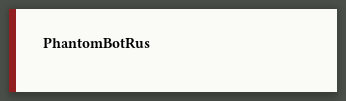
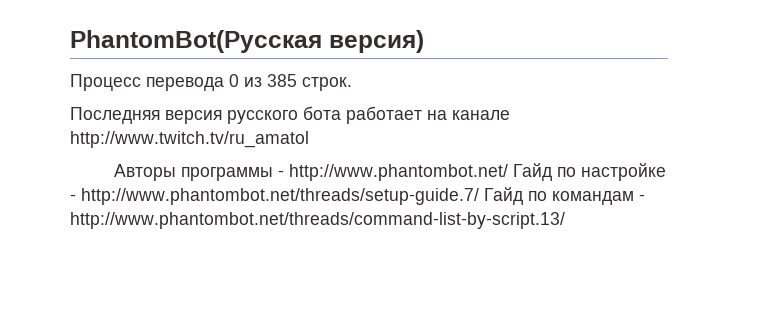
- PhantomBotRus
+ PhantomBot(Русская версия)
+ Процесс перевода 0 из 385 строк.
+ Последняя версия русского бота работает на канале http://www.twitch.tv/ru_amatol
+ Авторы программы - http://www.phantombot.net/ Гайд по настройке - http://www.phantombot.net/threads/setup-guide.7/ Гайд по командам - http://www.phantombot.net/threads/command-list-by-script.13/

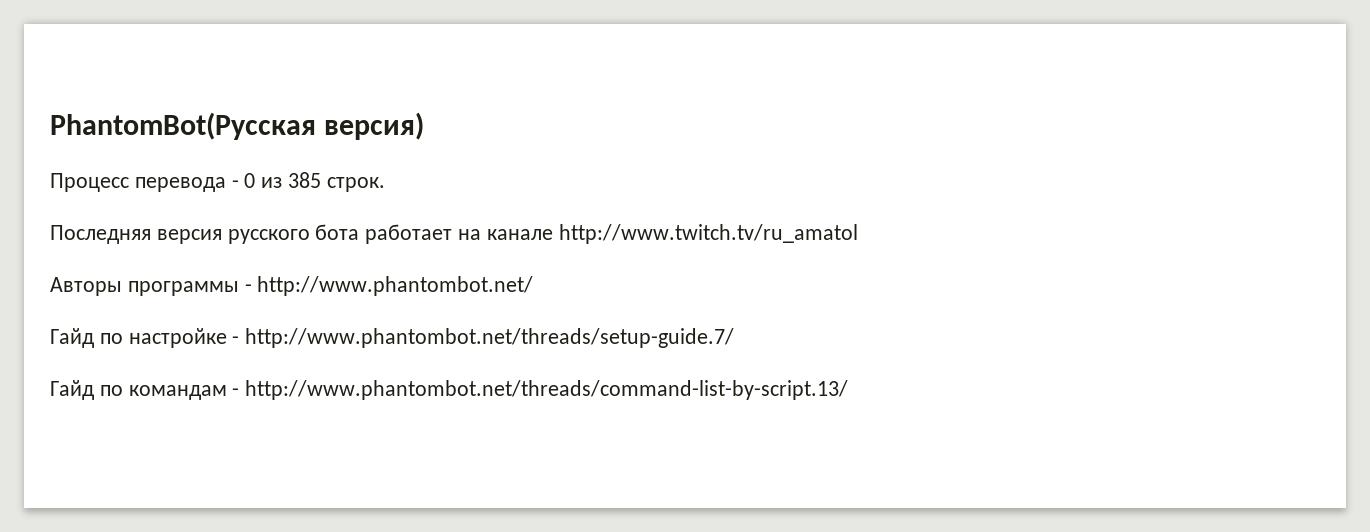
- Процесс перевода 0 из 385 строк.
+ Процесс перевода - 0 из 385 строк.
- Авторы программы - http://www.phantombot.net/ Гайд по настройке - http://www.phantombot.net/threads/setup-guide.7/ Гайд по командам - http://www.phantombot.net/threads/command-list-by-script.13/
+ Авторы программы - http://www.phantombot.net/
+ Гайд по настройке - http://www.phantombot.net/threads/setup-guide.7/
+ Гайд по командам - http://www.phantombot.net/threads/command-list-by-script.13/

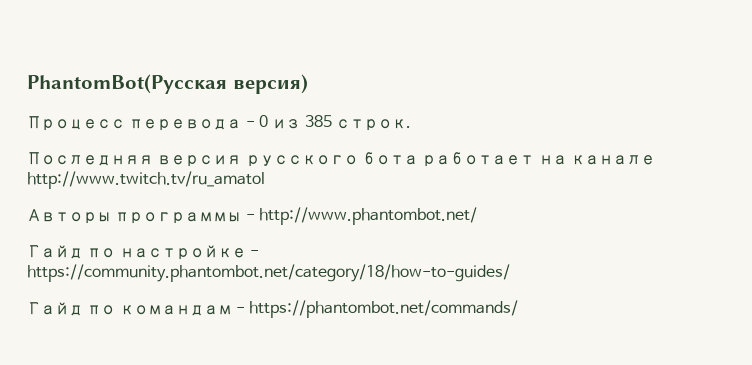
- Гайд по настройке - http://www.phantombot.net/threads/setup-guide.7/
+ Гайд по настройке - https://community.phantombot.net/category/18/how-to-guides/
- Гайд по командам - http://www.phantombot.net/threads/command-list-by-script.13/
+ Гайд по командам - https://phantombot.net/commands/

